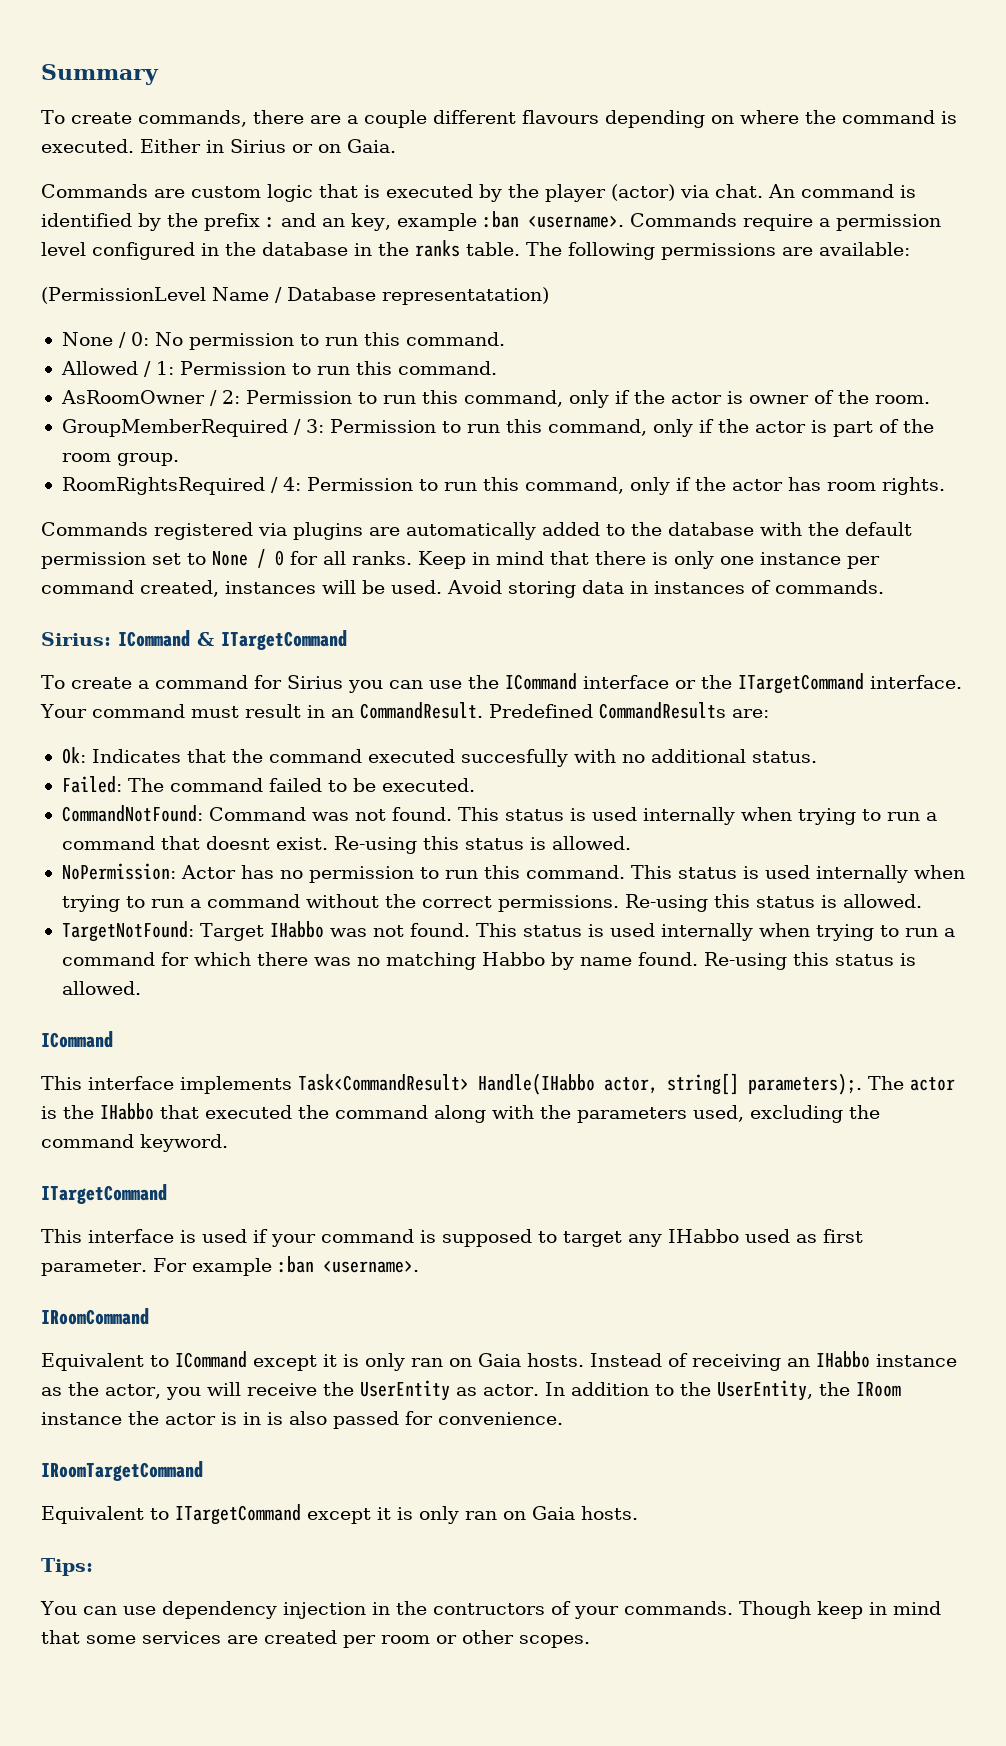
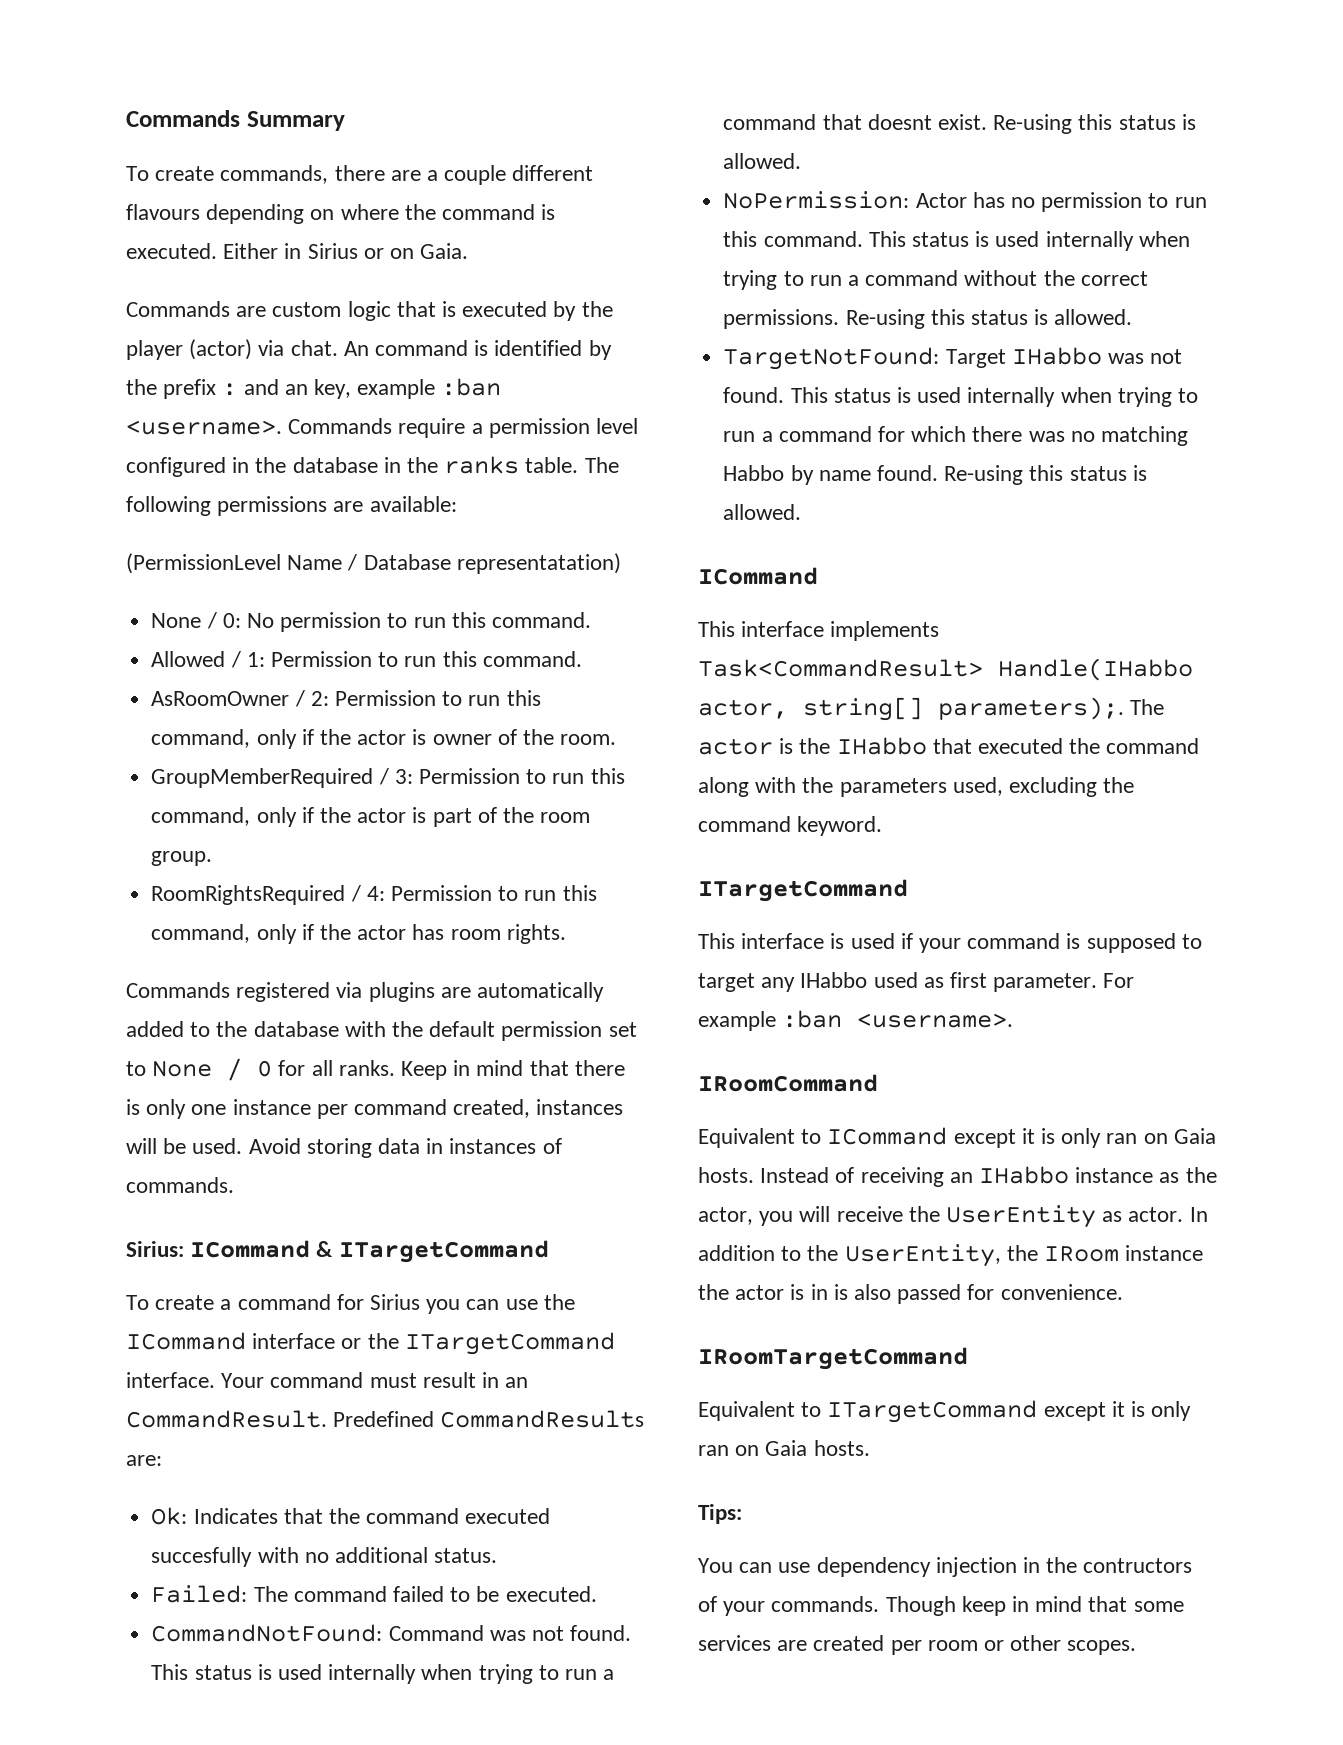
- Summary
+ Commands Summary

